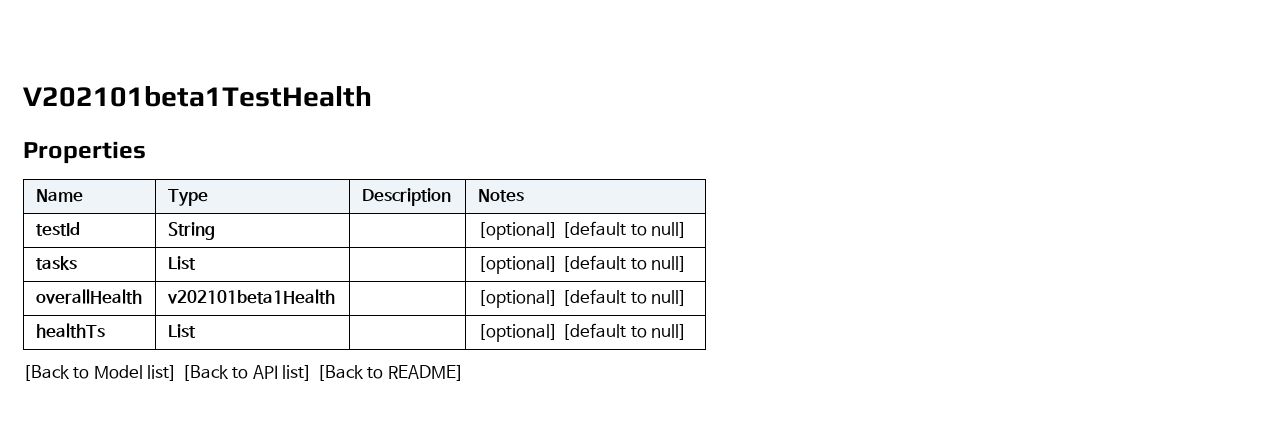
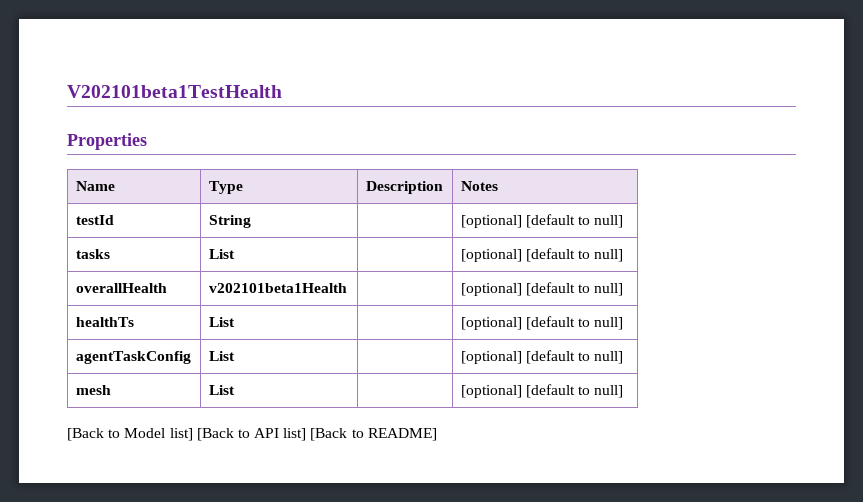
+ agentTaskConfig | List | | [optional] [default to null]
+ mesh | List | | [optional] [default to null]

